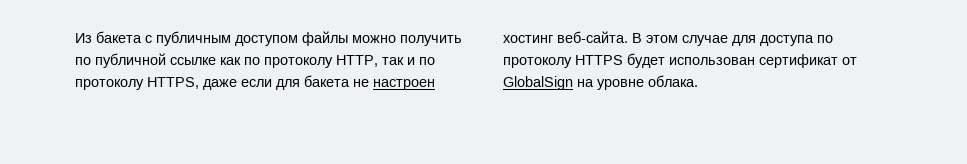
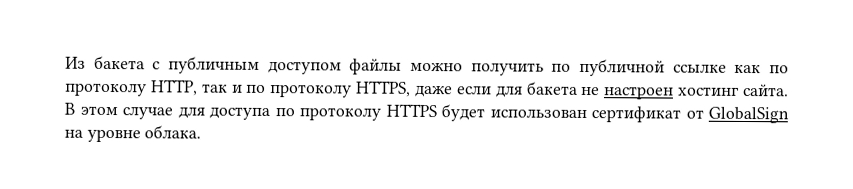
- Из бакета с публичным доступом файлы можно получить по публичной ссылке как по протоколу HTTP, так и по протоколу HTTPS, даже если для бакета не настроен хостинг веб-сайта.
+ Из бакета с публичным доступом файлы можно получить по публичной ссылке как по протоколу HTTP, так и по протоколу HTTPS, даже если для бакета не настроен хостинг сайта.

